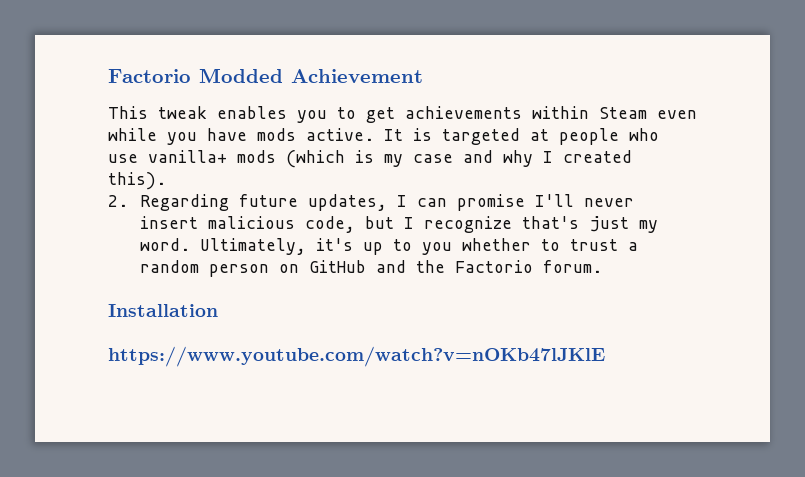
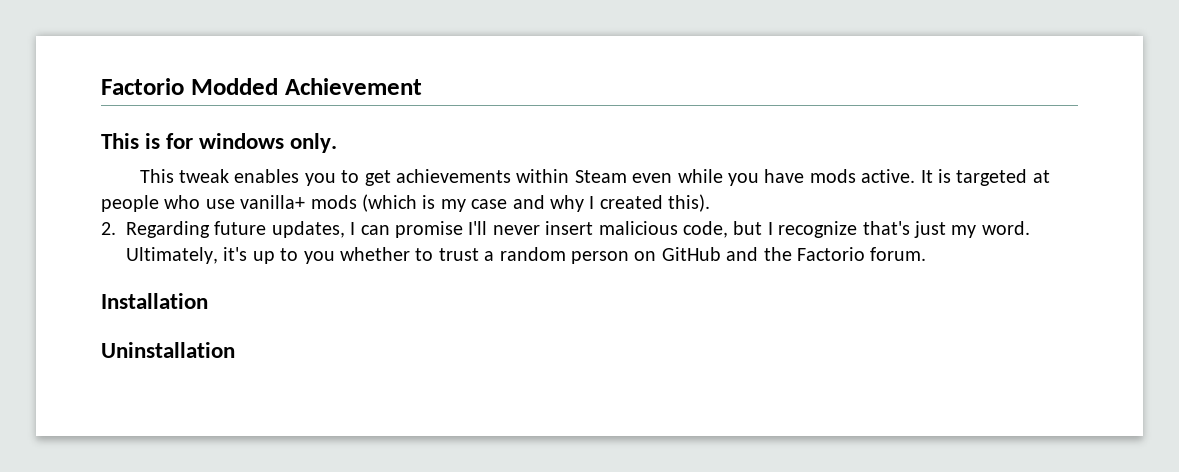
+ This is for windows only.
- https://www.youtube.com/watch?v=nOKb47lJKlE
+ Uninstallation

